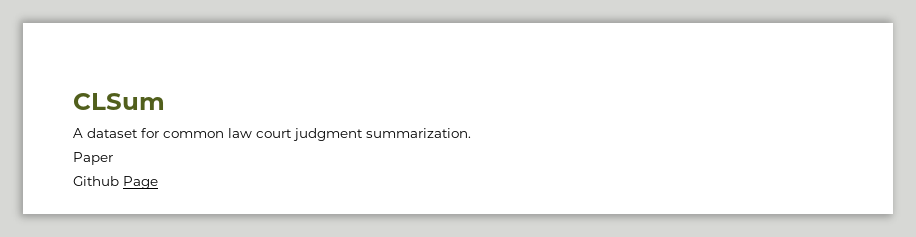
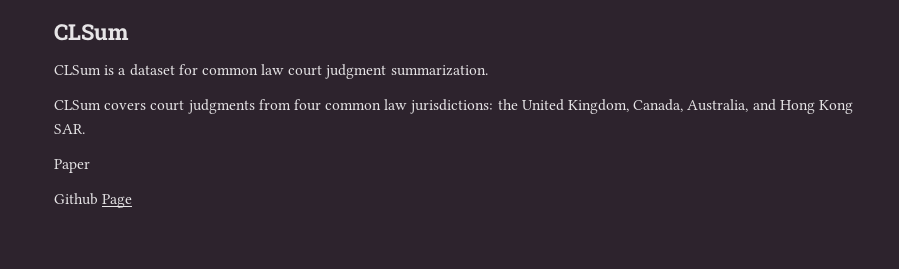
- A dataset for common law court judgment summarization.
+ CLSum is a dataset for common law court judgment summarization.
+ CLSum covers court judgments from four common law jurisdictions: the United Kingdom, Canada, Australia, and Hong Kong SAR.

